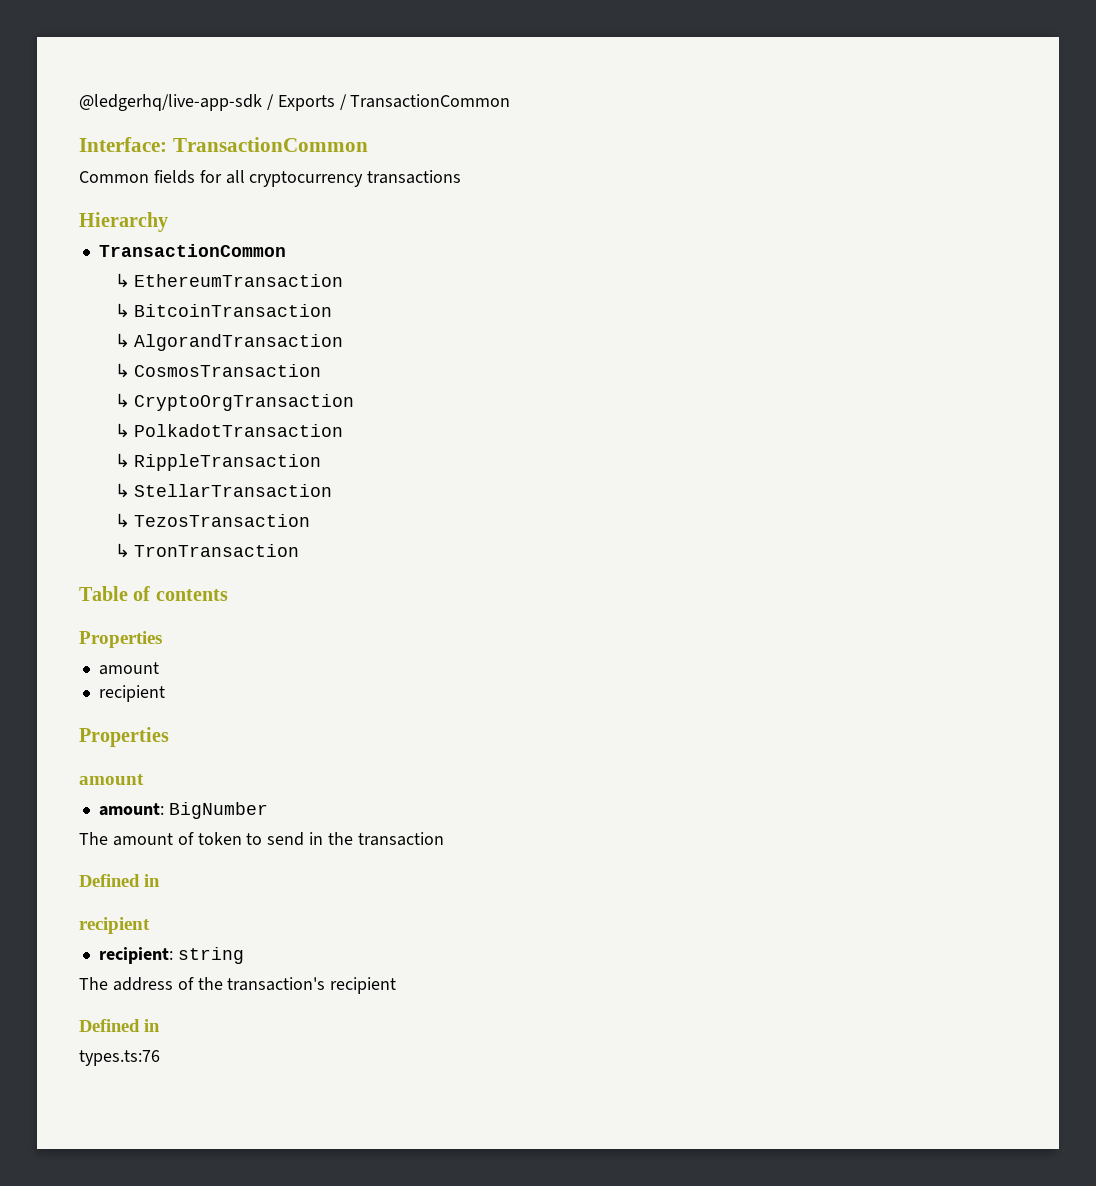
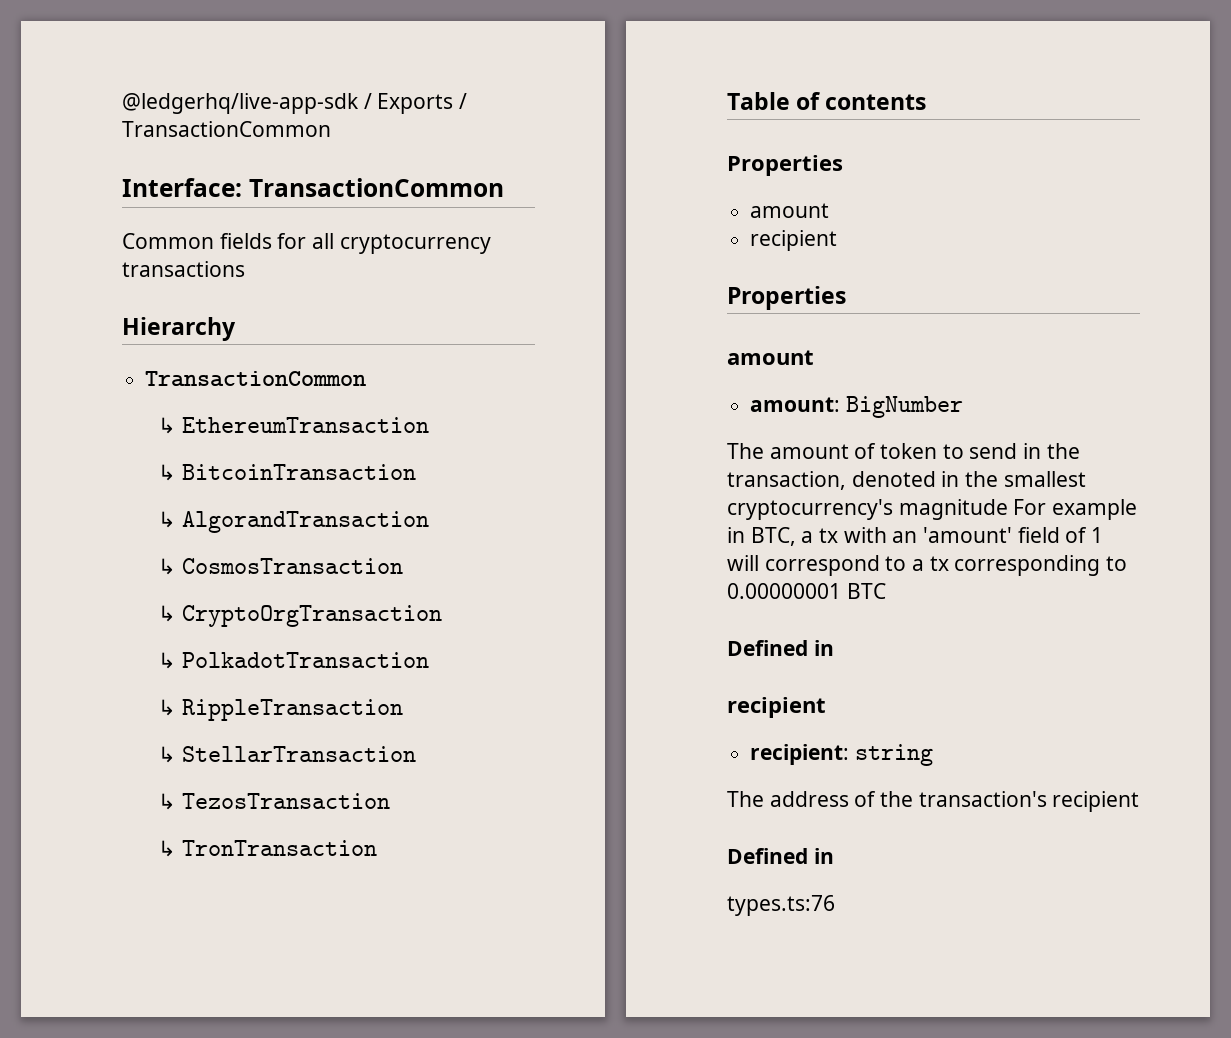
- The amount of token to send in the transaction
+ The amount of token to send in the transaction, denoted in the smallest cryptocurrency's magnitude For example in BTC, a tx with an 'amount' field of 1 will correspond to a tx corresponding to 0.00000001 BTC

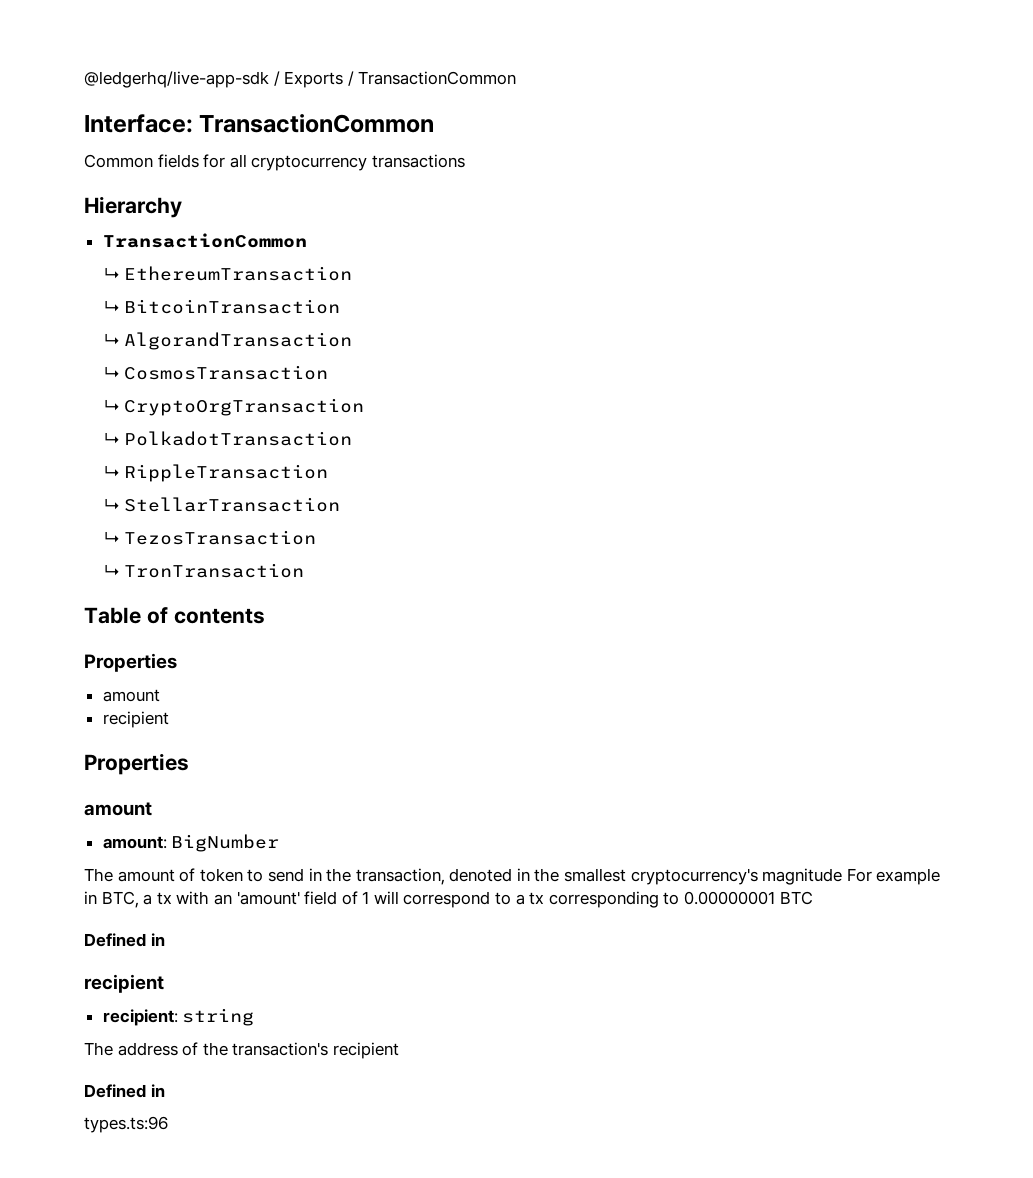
- types.ts:76
+ types.ts:96

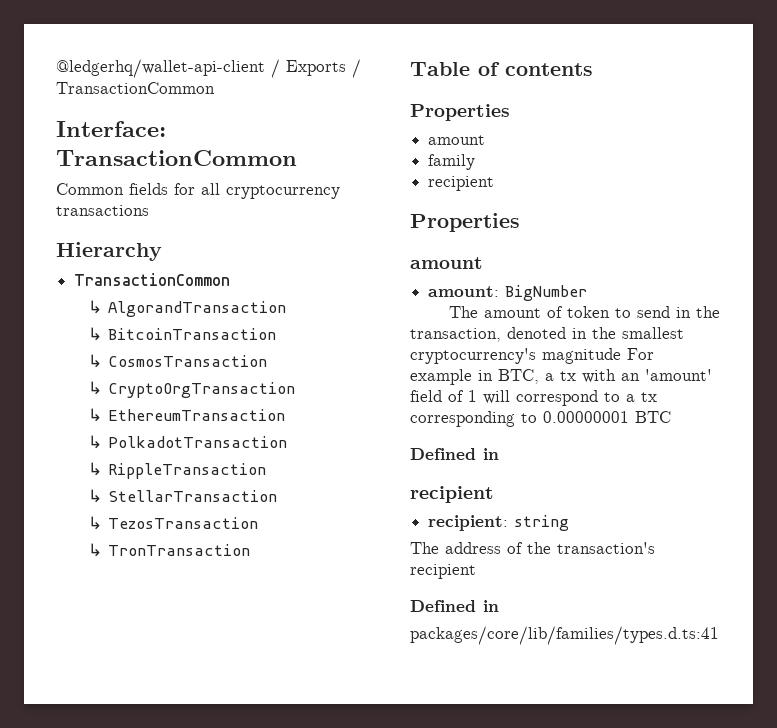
- @ledgerhq/live-app-sdk / Exports / TransactionCommon
+ @ledgerhq/wallet-api-client / Exports / TransactionCommon
- ↳ EthereumTransaction
+ ↳ AlgorandTransaction
- ↳ AlgorandTransaction
+ ↳ EthereumTransaction
+ family
- types.ts:96
+ packages/core/lib/families/types.d.ts:41

